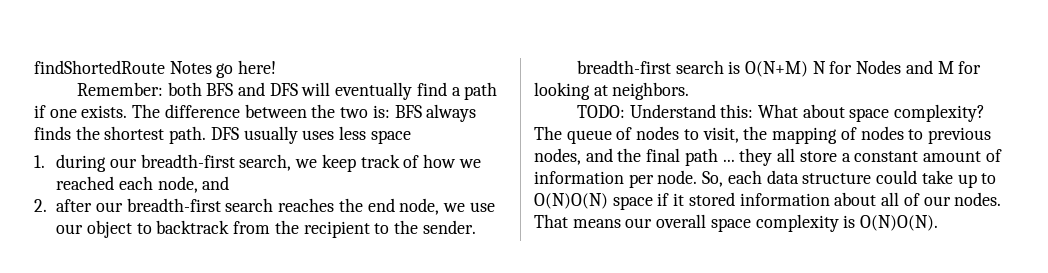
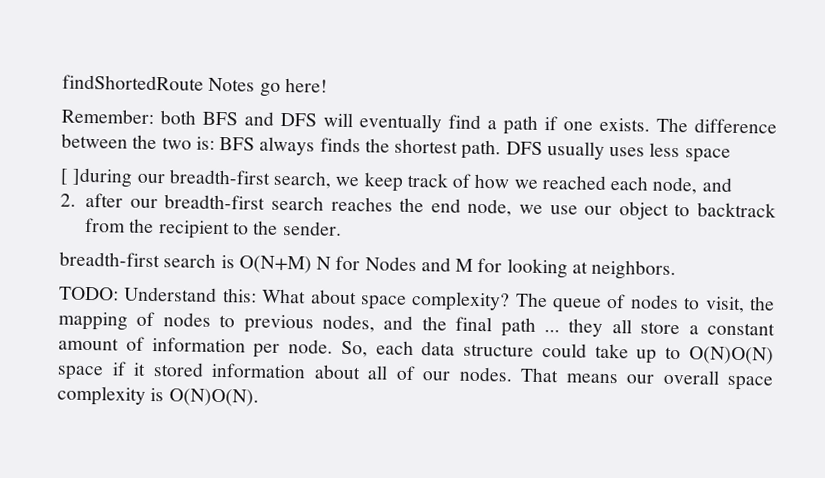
- 1. during our breadth-first search, we keep track of how we reached each node, and
+ [ ]during our breadth-first search, we keep track of how we reached each node, and

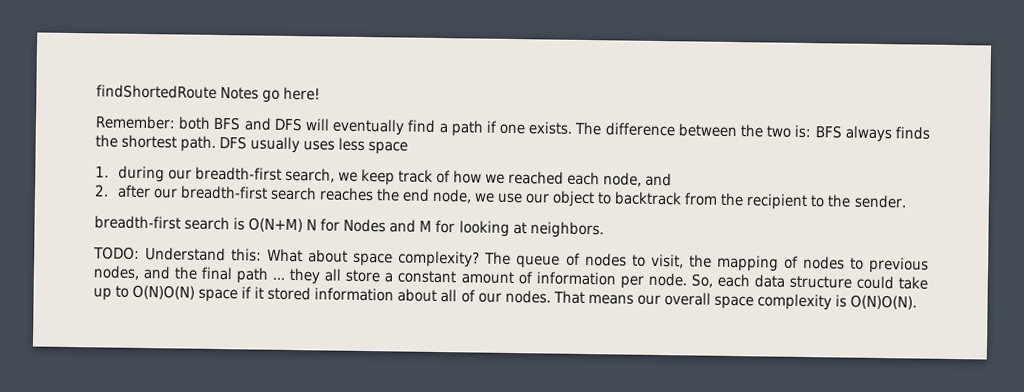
- [ ]during our breadth-first search, we keep track of how we reached each node, and
+ 1. during our breadth-first search, we keep track of how we reached each node, and

